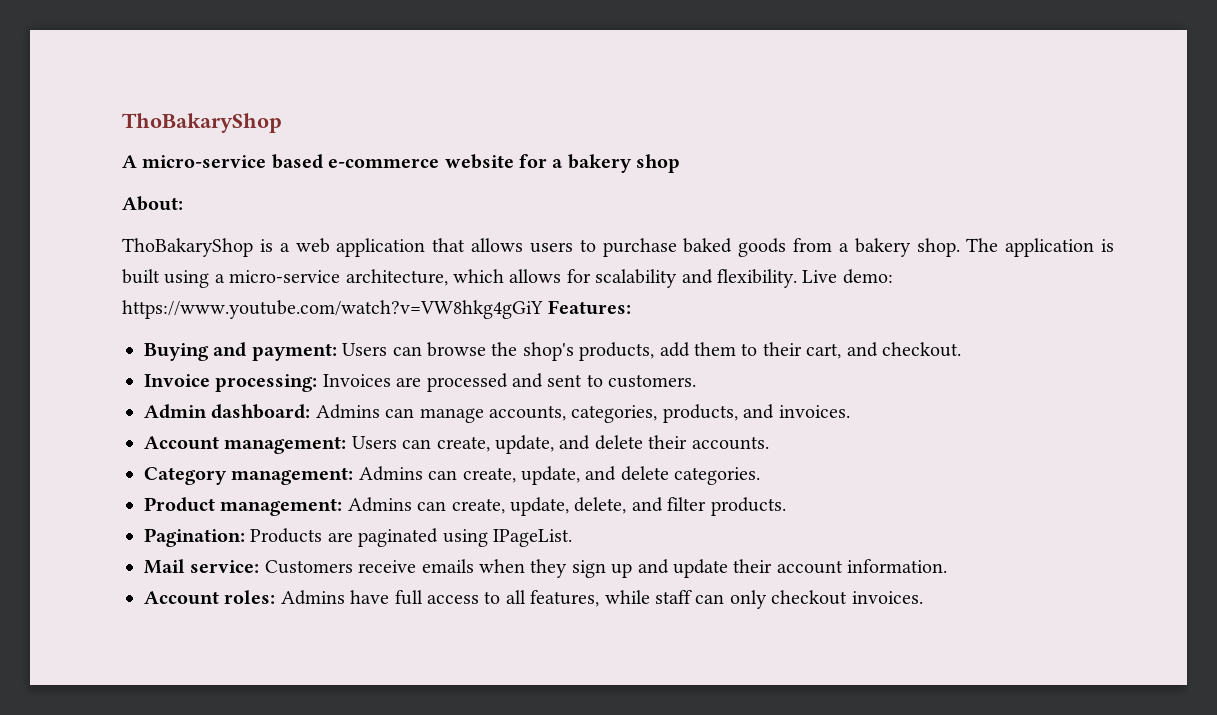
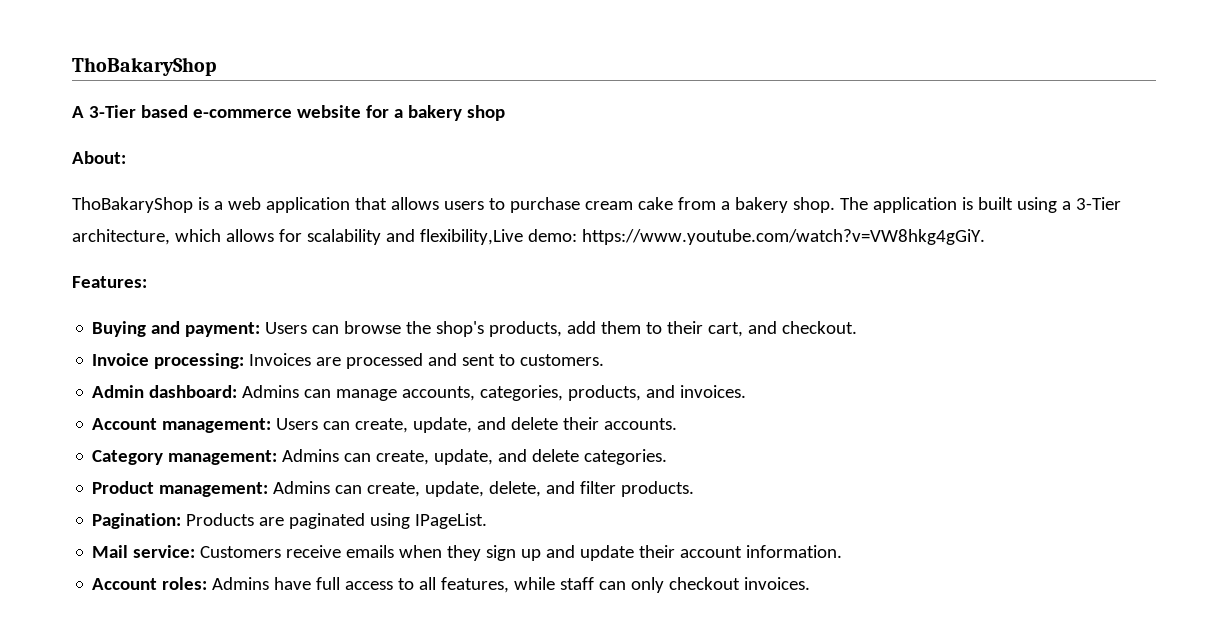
- A micro-service based e-commerce website for a bakery shop
+ A 3-Tier based e-commerce website for a bakery shop
- ThoBakaryShop is a web application that allows users to purchase baked goods from a bakery shop.
+ ThoBakaryShop is a web application that allows users to purchase cream cake from a bakery shop.
- The application is built using a micro-service architecture, which allows for scalability and flexibility. Live demo: https://www.youtube.com/watch?v=VW8hkg4gGiY Features:
+ The application is built using a 3-Tier architecture, which allows for scalability and flexibility,Live demo: https://www.youtube.com/watch?v=VW8hkg4gGiY.
+ Features:

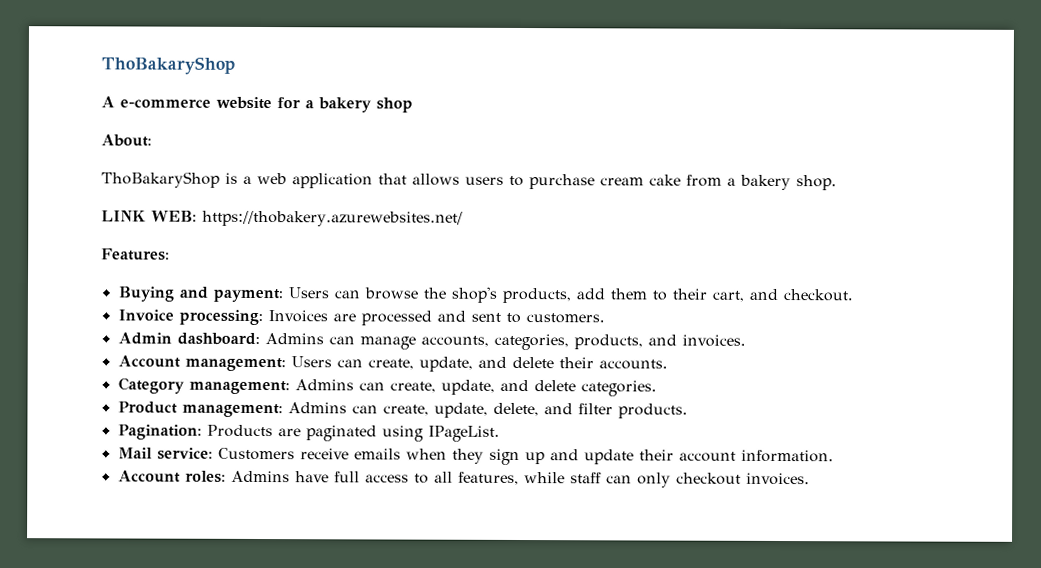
- A 3-Tier based e-commerce website for a bakery shop
+ A e-commerce website for a bakery shop
- ThoBakaryShop is a web application that allows users to purchase cream cake from a bakery shop. The application is built using a 3-Tier architecture, which allows for scalability and flexibility,Live demo: https://www.youtube.com/watch?v=VW8hkg4gGiY.
+ ThoBakaryShop is a web application that allows users to purchase cream cake from a bakery shop.
+ LINK WEB: https://thobakery.azurewebsites.net/

